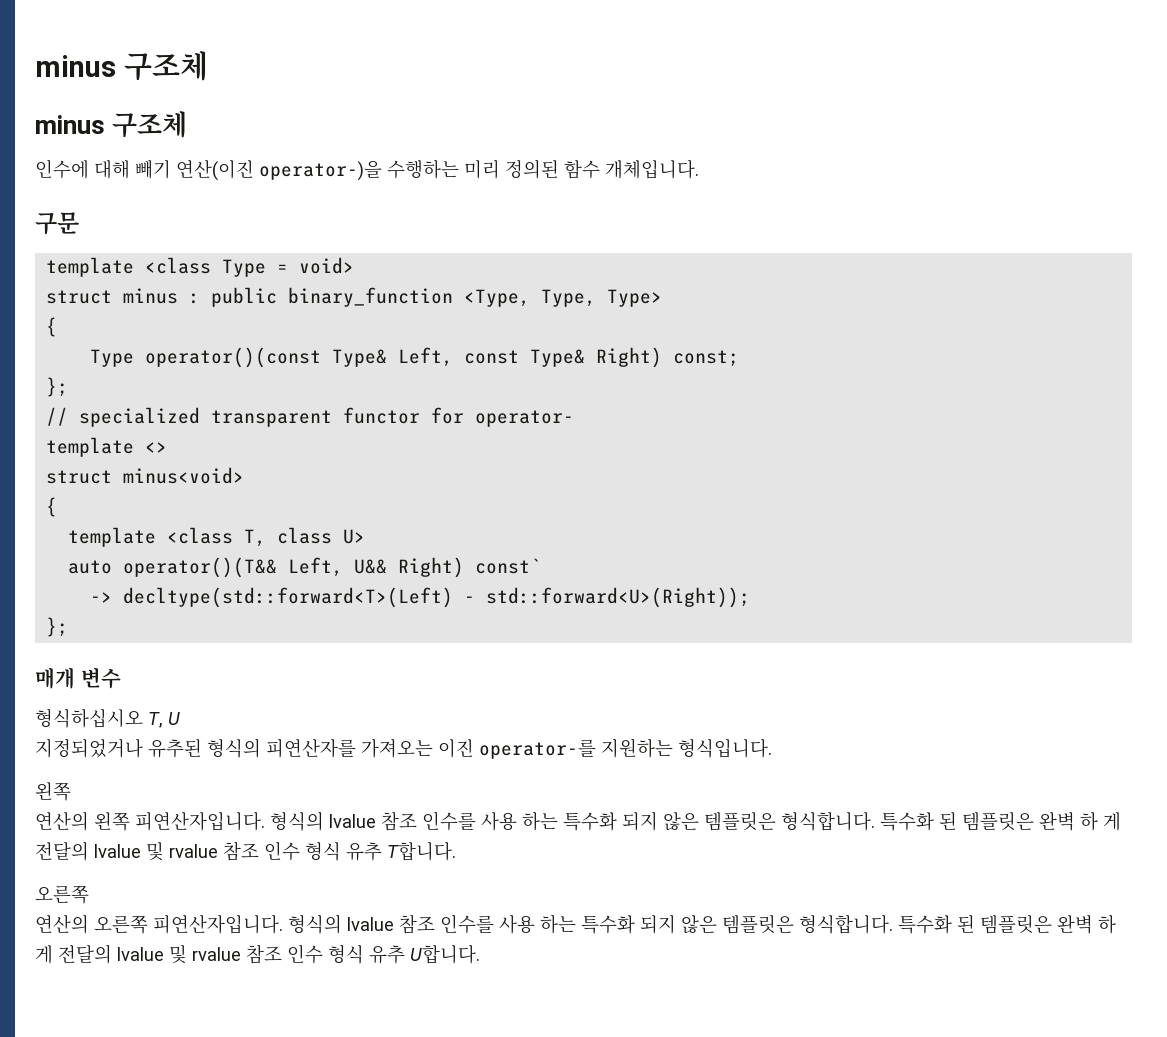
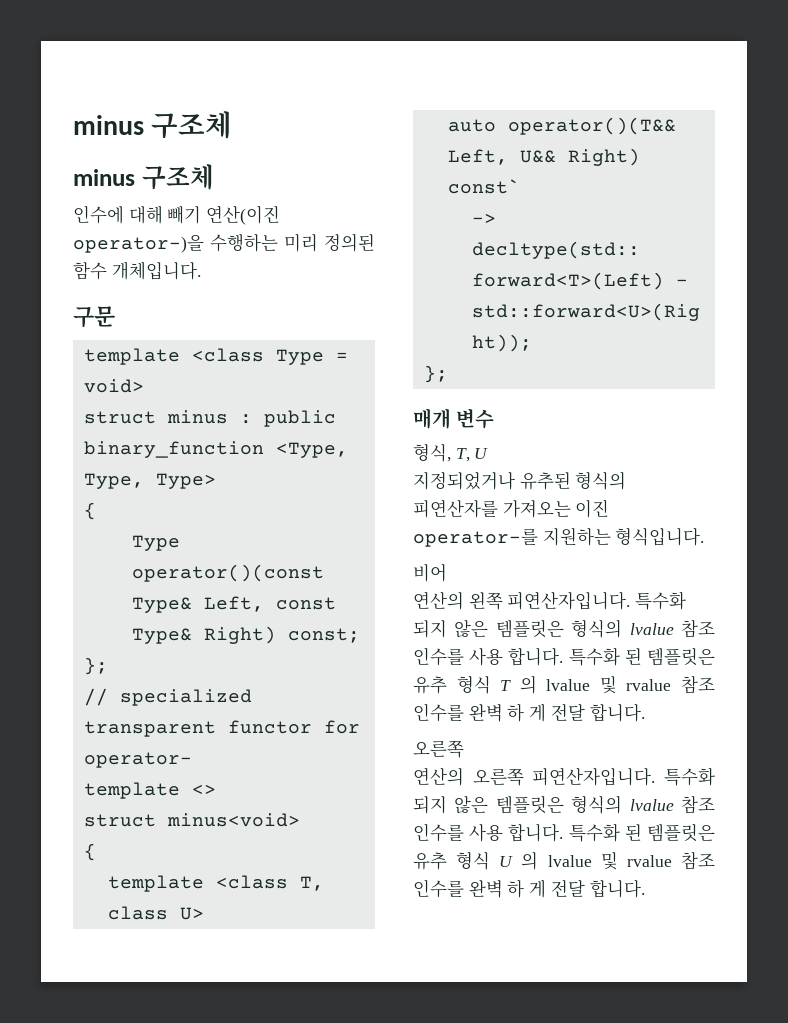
- 형식하십시오 T, U
+ 형식, T, U
  지정되었거나 유추된 형식의 피연산자를 가져오는 이진 operator-를 지원하는 형식입니다.
- 왼쪽
+ 비어
- 형식의 lvalue 참조 인수를 사용 하는 특수화 되지 않은 템플릿은 형식합니다. 특수화 된 템플릿은 완벽 하 게 전달의 lvalue 및 rvalue 참조 인수 형식 유추 T합니다.
+ 특수화 되지 않은 템플릿은 형식의 lvalue 참조 인수를 사용 합니다. 특수화 된 템플릿은 유추 형식 T 의 lvalue 및 rvalue 참조 인수를 완벽 하 게 전달 합니다.
- 형식의 lvalue 참조 인수를 사용 하는 특수화 되지 않은 템플릿은 형식합니다. 특수화 된 템플릿은 완벽 하 게 전달의 lvalue 및 rvalue 참조 인수 형식 유추 U합니다.
+ 특수화 되지 않은 템플릿은 형식의 lvalue 참조 인수를 사용 합니다. 특수화 된 템플릿은 유추 형식 U 의 lvalue 및 rvalue 참조 인수를 완벽 하 게 전달 합니다.

